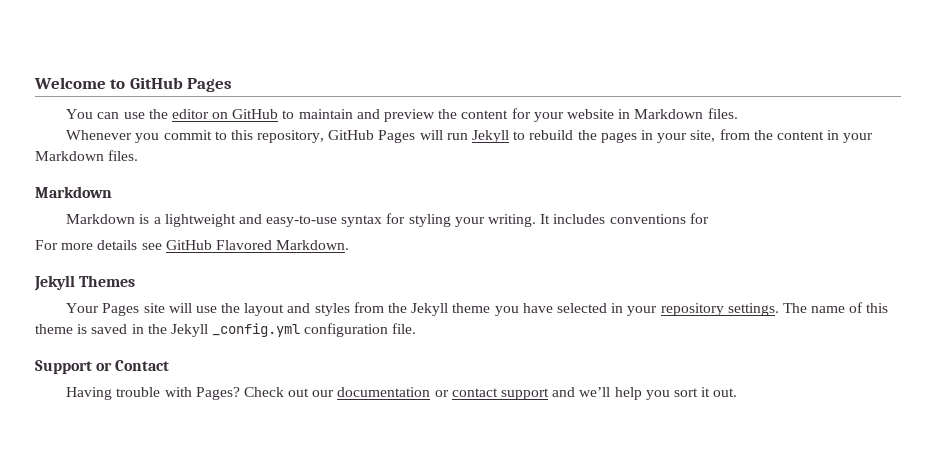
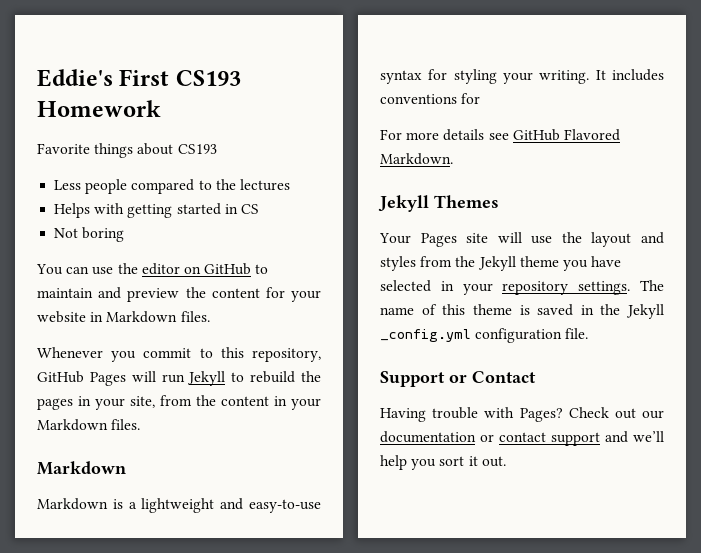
- Welcome to GitHub Pages
+ Eddie's First CS193 Homework
+ Favorite things about CS193
+ Less people compared to the lectures
+ Helps with getting started in CS
+ Not boring

